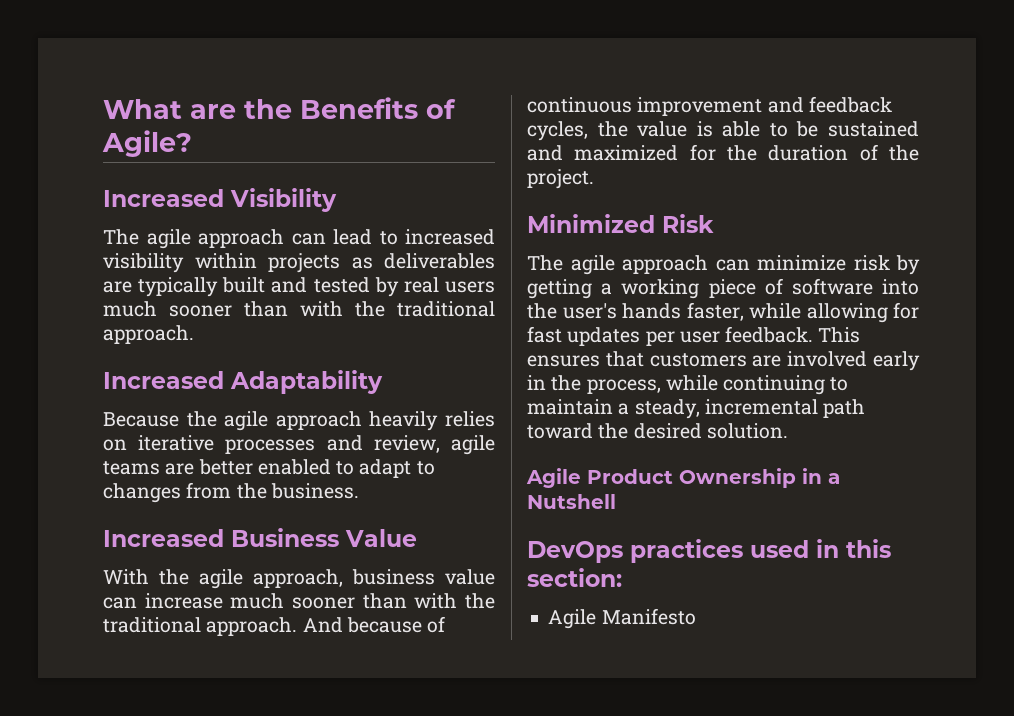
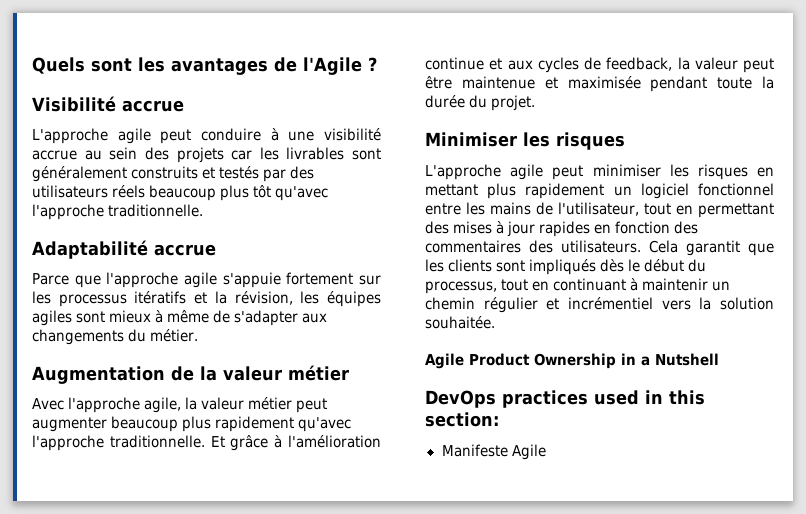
- What are the Benefits of Agile?
- Increased Visibility
- The agile approach can lead to increased visibility within projects as deliverables are typically built and tested by real users much sooner than with the traditional approach.
- Increased Adaptability
- Because the agile approach heavily relies on iterative processes and review, agile teams are better enabled to adapt to changes from the business.
- Increased Business Value
- With the agile approach, business value can increase much sooner than with the traditional approach. And because of continuous improvement and feedback cycles, the value is able to be sustained and maximized for the duration of the project.
- Minimized Risk
- The agile approach can minimize risk by getting a working piece of software into the user's hands faster, while allowing for fast updates per user feedback. This ensures that customers are involved early in the process, while continuing to maintain a steady, incremental path toward the desired solution.
+ Quels sont les avantages de l'Agile ?
+ Visibilité accrue
+ L'approche agile peut conduire à une visibilité accrue au sein des projets car les livrables sont généralement construits et testés par des utilisateurs réels beaucoup plus tôt qu'avec l'approche traditionnelle.
+ Adaptabilité accrue
+ Parce que l'approche agile s'appuie fortement sur les processus itératifs et la révision, les équipes agiles sont mieux à même de s'adapter aux changements du métier.
+ Augmentation de la valeur métier
+ Avec l'approche agile, la valeur métier peut augmenter beaucoup plus rapidement qu'avec l'approche traditionnelle. Et grâce à l'amélioration continue et aux cycles de feedback, la valeur peut être maintenue et maximisée pendant toute la durée du projet.
+ Minimiser les risques
+ L'approche agile peut minimiser les risques en mettant plus rapidement un logiciel fonctionnel entre les mains de l'utilisateur, tout en permettant des mises à jour rapides en fonction des commentaires des utilisateurs. Cela garantit que les clients sont impliqués dès le début du processus, tout en continuant à maintenir un chemin régulier et incrémentiel vers la solution souhaitée.
- Agile Manifesto
+ Manifeste Agile

